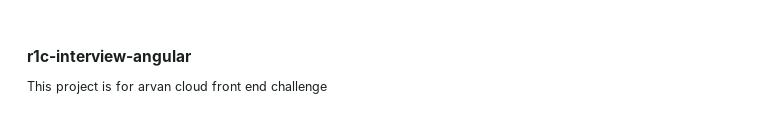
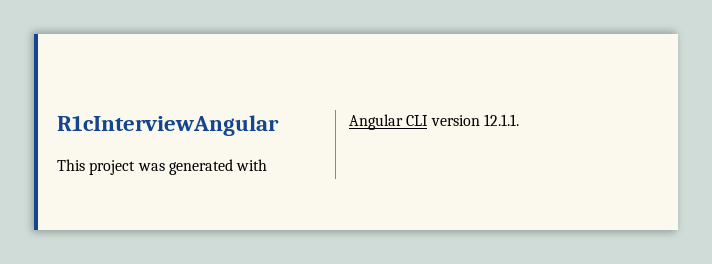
- r1c-interview-angular
+ R1cInterviewAngular
- This project is for arvan cloud front end challenge
+ This project was generated with Angular CLI version 12.1.1.

